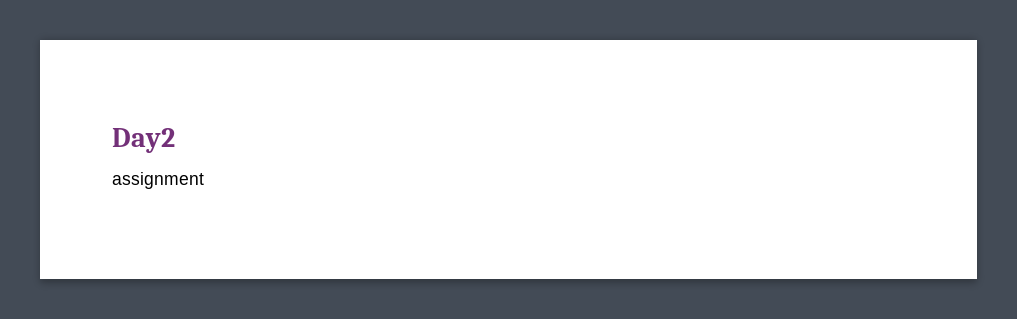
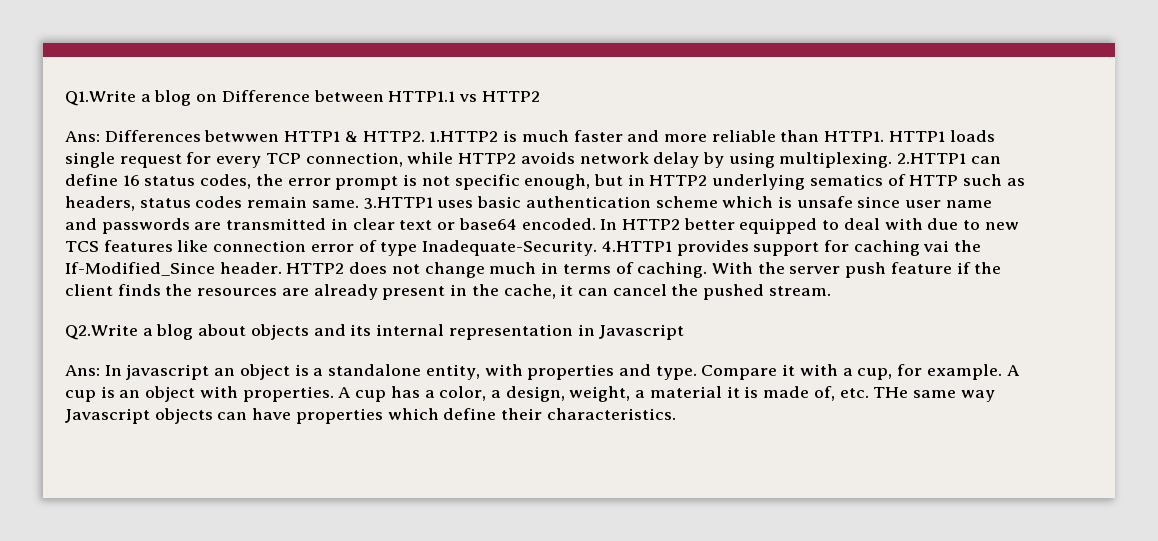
- Day2
- assignment
+ Q1.Write a blog on Difference between HTTP1.1 vs HTTP2
+ Ans: Differences betwwen HTTP1 & HTTP2. 1.HTTP2 is much faster and more reliable than HTTP1. HTTP1 loads single request for every TCP connection, while HTTP2 avoids network delay by using multiplexing. 2.HTTP1 can define 16 status codes, the error prompt is not specific enough, but in HTTP2 underlying sematics of HTTP such as headers, status codes remain same. 3.HTTP1 uses basic authentication scheme which is unsafe since user name and passwords are transmitted in clear text or base64 encoded. In HTTP2 better equipped to deal with due to new TCS features like connection error of type Inadequate-Security. 4.HTTP1 provides support for caching vai the If-Modified_Since header. HTTP2 does not change much in terms of caching. With the server push feature if the client finds the resources are already present in the cache, it can cancel the pushed stream.
+ Q2.Write a blog about objects and its internal representation in Javascript
+ Ans: In javascript an object is a standalone entity, with properties and type. Compare it with a cup, for example. A cup is an object with properties. A cup has a color, a design, weight, a material it is made of, etc. THe same way Javascript objects can have properties which define their characteristics.

